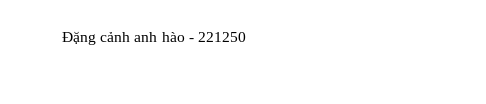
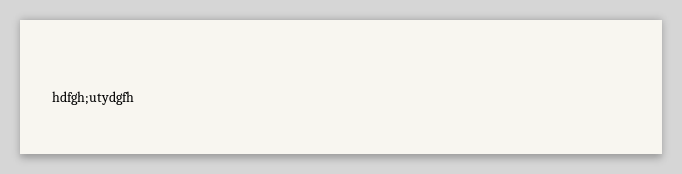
- Đặng cảnh anh hào - 221250
+ hdfgh;utydgfh

